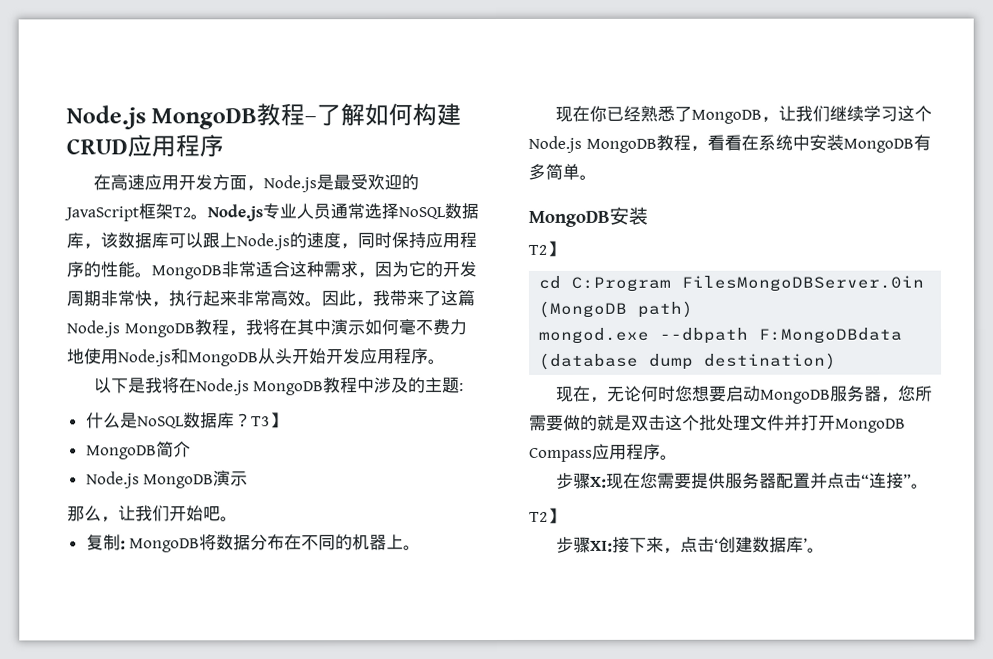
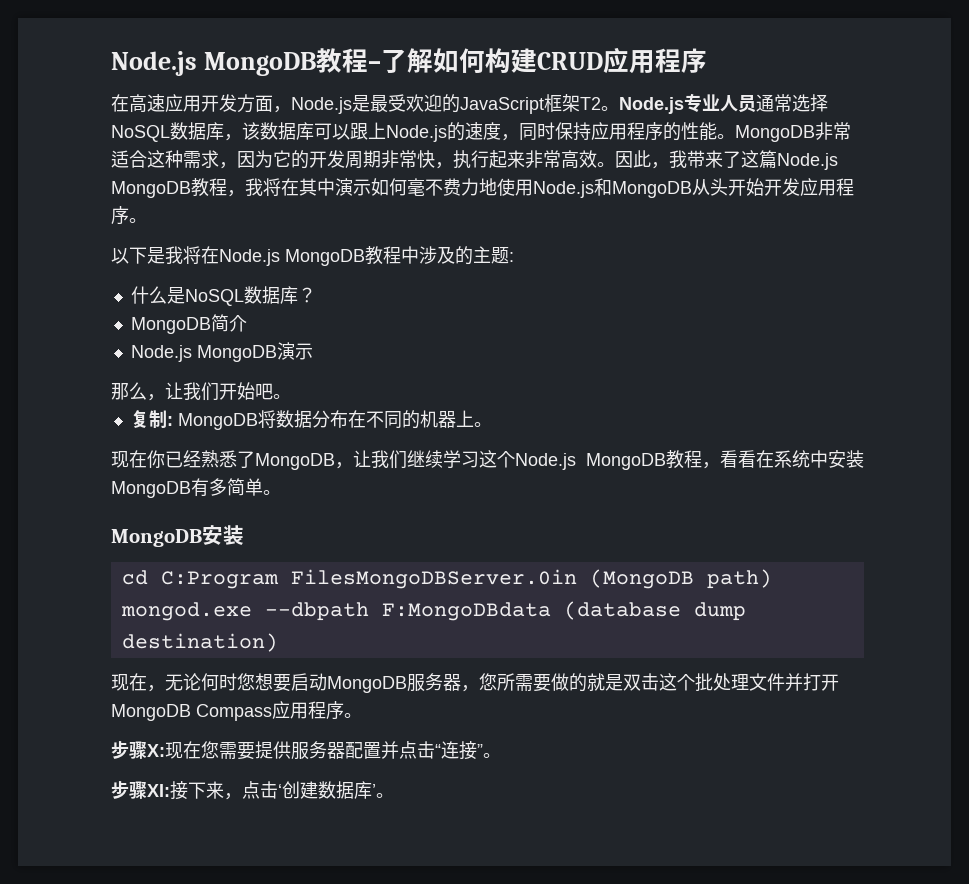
- T3】
  MongoDB安装
- T2】
  步骤X:现在您需要提供服务器配置并点击“连接”。
- T2】

